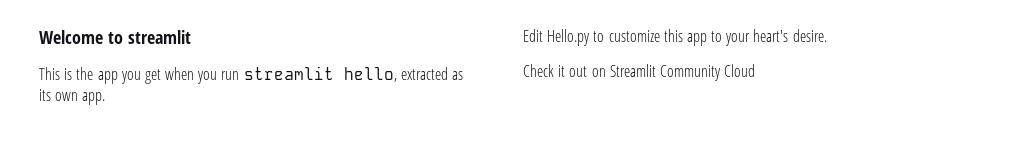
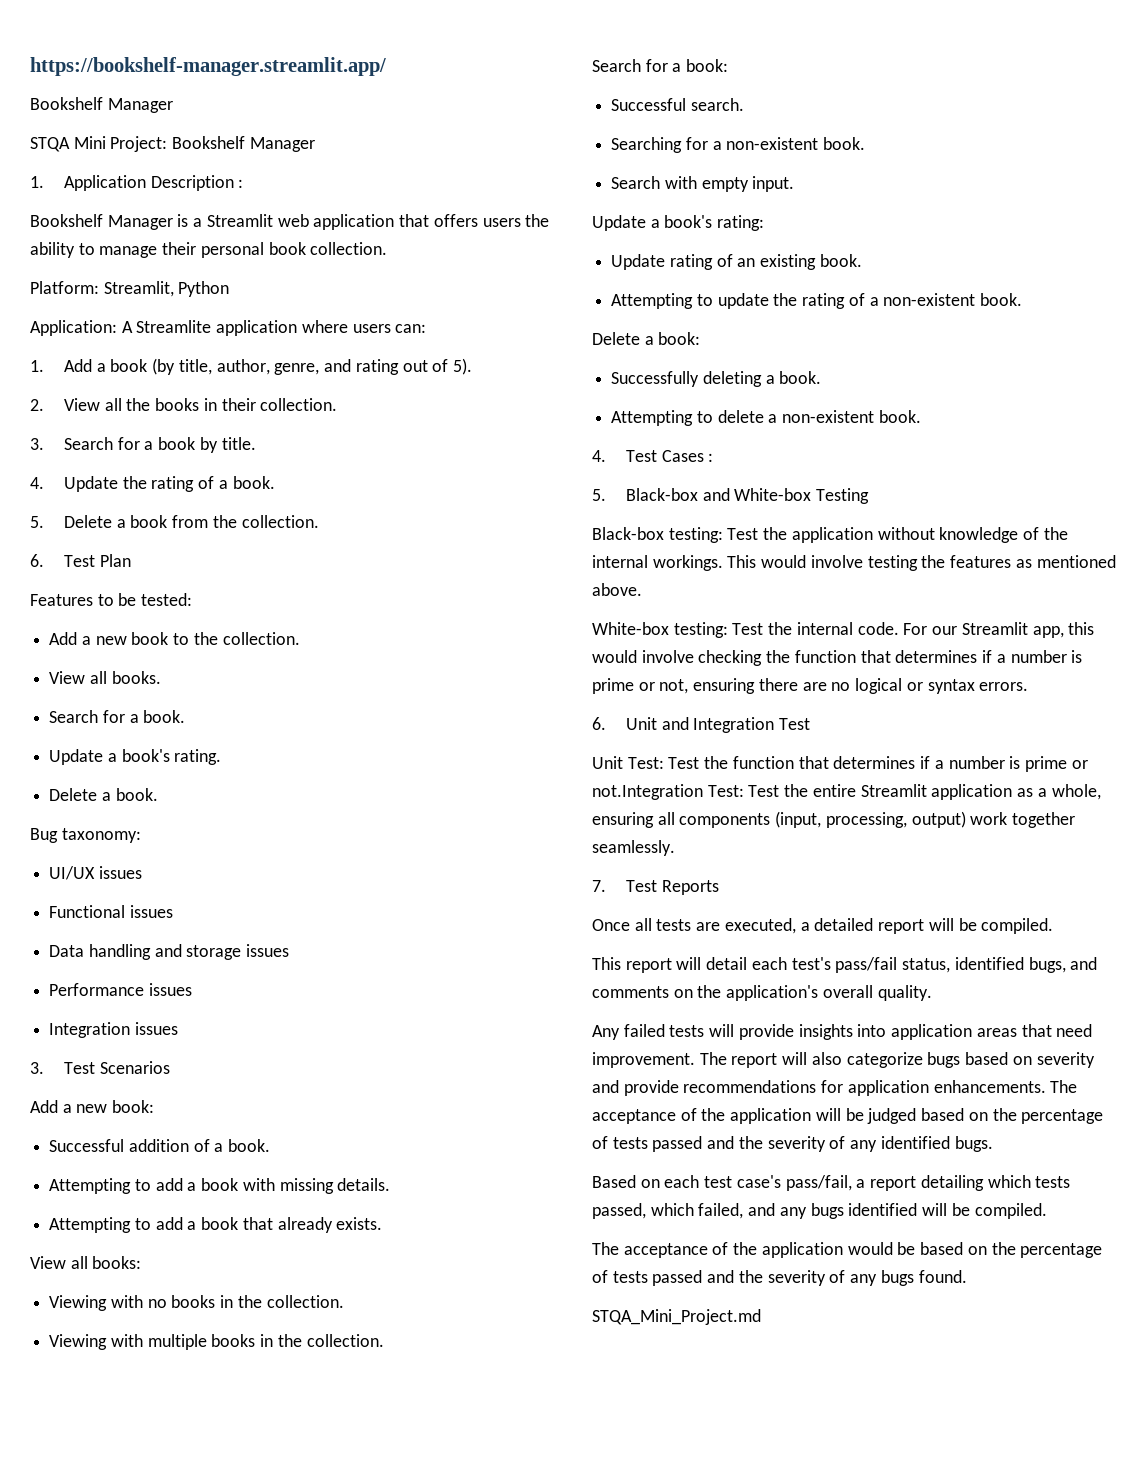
- Welcome to streamlit
- This is the app you get when you run streamlit hello, extracted as its own app.
- Edit Hello.py to customize this app to your heart's desire.
- Check it out on Streamlit Community Cloud
+ https://bookshelf-manager.streamlit.app/
+ Bookshelf Manager
+ STQA Mini Project: Bookshelf Manager
+ 1. Application Description :
+ Bookshelf Manager is a Streamlit web application that offers users the ability to manage their personal book collection.
+ Platform: Streamlit, Python
+ Application: A Streamlite application where users can:
+ 1. Add a book (by title, author, genre, and rating out of 5).
+ 2. View all the books in their collection.
+ 3. Search for a book by title.
+ 4. Update the rating of a book.
+ 5. Delete a book from the collection.
+ 6. Test Plan
+ Features to be tested:
+ Add a new book to the collection.
+ View all books.
+ Search for a book.
+ Update a book's rating.
+ Delete a book.
+ Bug taxonomy:
+ UI/UX issues
+ Functional issues
+ Data handling and storage issues
+ Performance issues
+ Integration issues
+ 3. Test Scenarios
+ Add a new book:
+ Successful addition of a book.
+ Attempting to add a book with missing details.
+ Attempting to add a book that already exists.
+ View all books:
+ Viewing with no books in the collection.
+ Viewing with multiple books in the collection.
+ Search for a book:
+ Successful search.
+ Searching for a non-existent book.
+ Search with empty input.
+ Update a book's rating:
+ Update rating of an existing book.
+ Attempting to update the rating of a non-existent book.
+ Delete a book:
+ Successfully deleting a book.
+ Attempting to delete a non-existent book.
+ 4. Test Cases :
+ 5. Black-box and White-box Testing
+ Black-box testing: Test the application without knowledge of the internal workings. This would involve testing the features as mentioned above.
+ White-box testing: Test the internal code. For our Streamlit app, this would involve checking the function that determines if a number is prime or not, ensuring there are no logical or syntax errors.
+ 6. Unit and Integration Test
+ Unit Test: Test the function that determines if a number is prime or not.Integration Test: Test the entire Streamlit application as a whole, ensuring all components (input, processing, output) work together seamlessly.
+ 7. Test Reports
+ Once all tests are executed, a detailed report will be compiled.
+ This report will detail each test's pass/fail status, identified bugs, and comments on the application's overall quality.
+ Any failed tests will provide insights into application areas that need improvement. The report will also categorize bugs based on severity and provide recommendations for application enhancements. The acceptance of the application will be judged based on the percentage of tests passed and the severity of any identified bugs.
+ Based on each test case's pass/fail, a report detailing which tests passed, which failed, and any bugs identified will be compiled.
+ The acceptance of the application would be based on the percentage of tests passed and the severity of any bugs found.
+ STQA_Mini_Project.md

